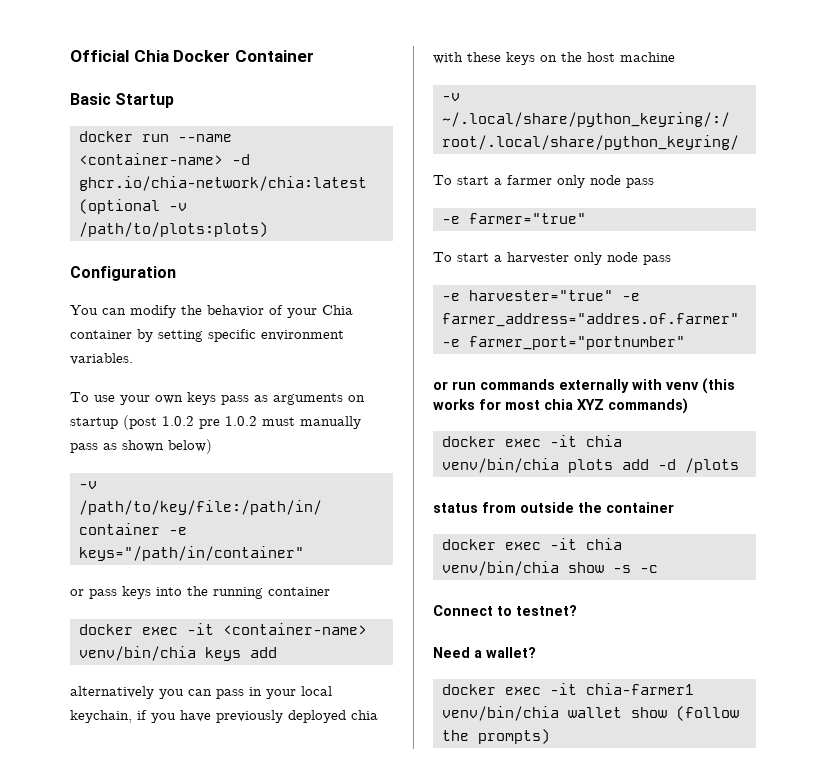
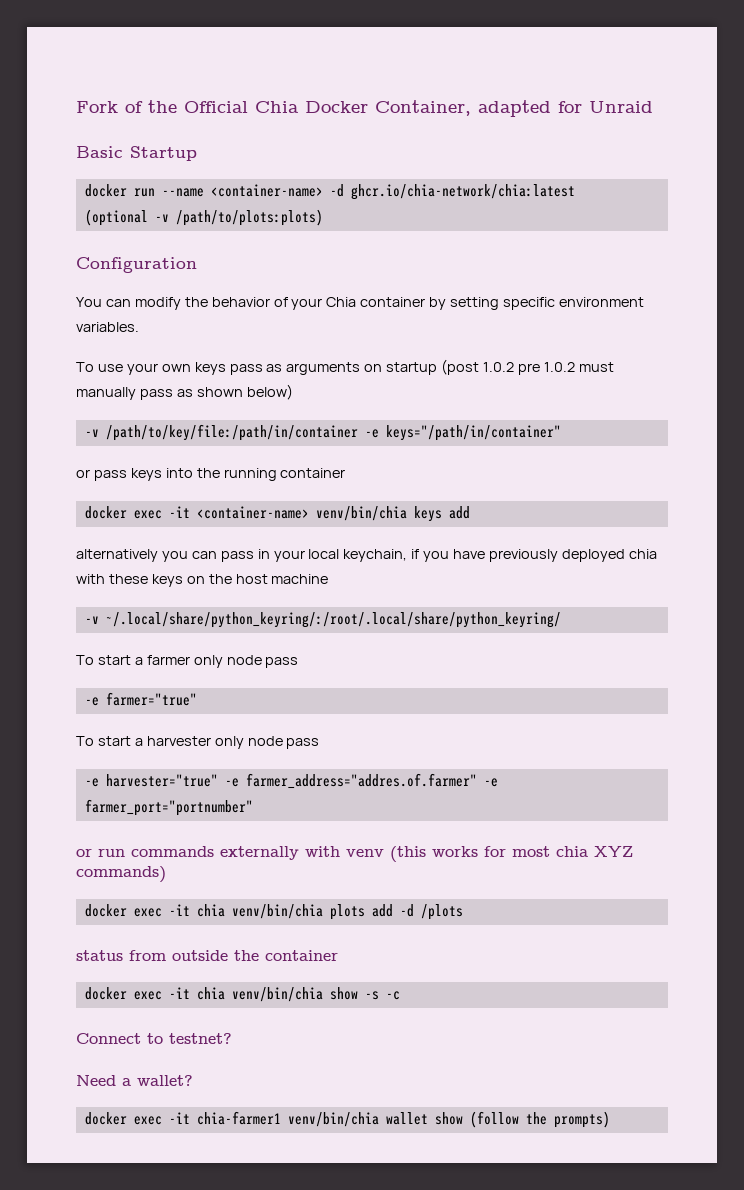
- Official Chia Docker Container
+ Fork of the Official Chia Docker Container, adapted for Unraid

